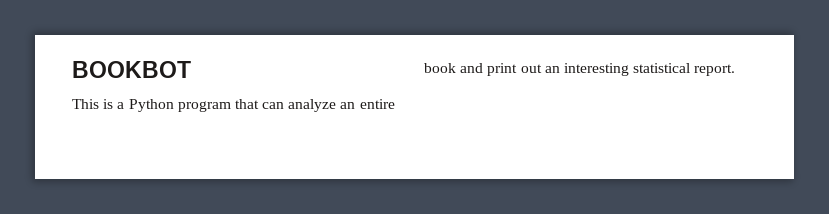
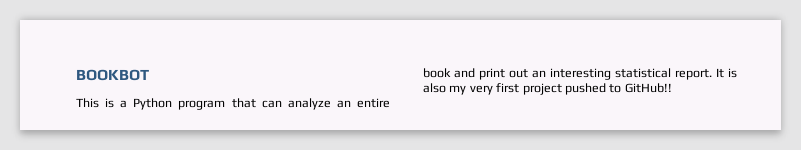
+ It is also my very first project pushed to GitHub!!

